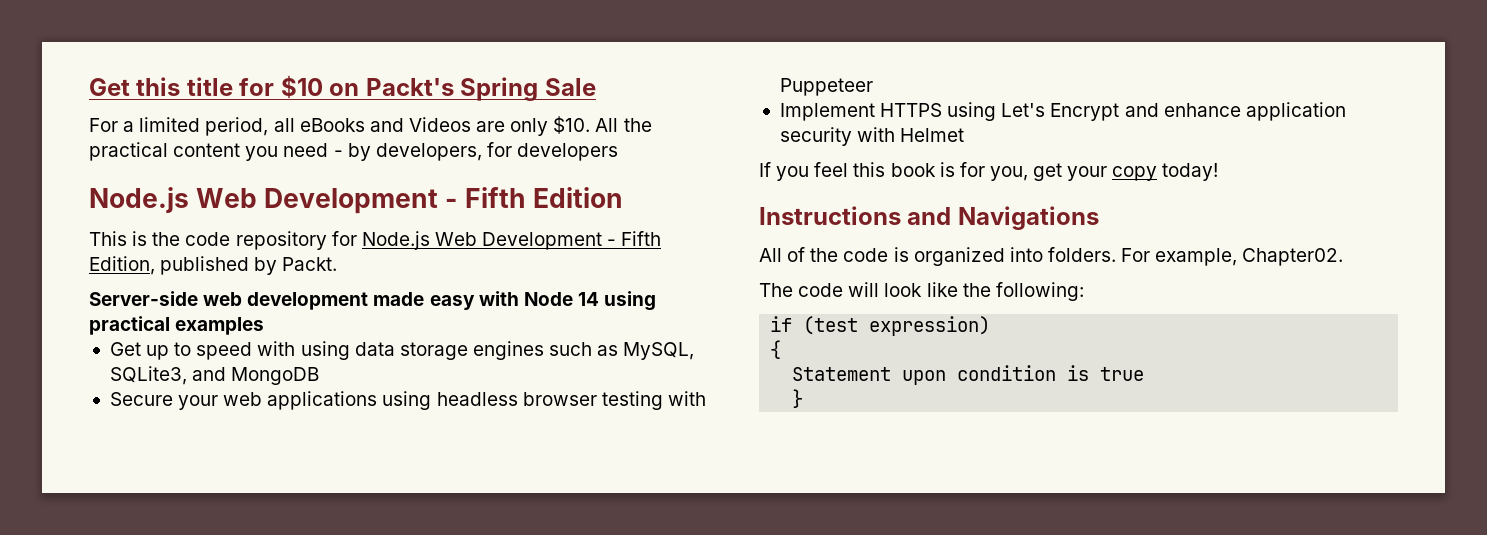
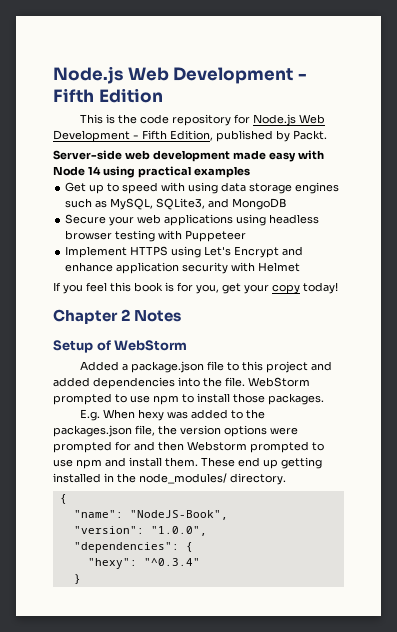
- Get this title for $10 on Packt's Spring Sale
- For a limited period, all eBooks and Videos are only $10. All the practical content you need - by developers, for developers
- Instructions and Navigations
- All of the code is organized into folders. For example, Chapter02.
- The code will look like the following:
- if (test expression)
+ Chapter 2 Notes
+ Setup of WebStorm
+ Added a package.json file to this project and added dependencies into the file. WebStorm prompted to use npm to install those packages.
+ E.g. When hexy was added to the packages.json file, the version options were prompted for and then Webstorm prompted to use npm and install them. These end up getting installed in the node_modules/ directory.
  {
- Statement upon condition is true
+ "name": "NodeJS-Book",
+ "version": "1.0.0",
+ "dependencies": {
+ "hexy": "^0.3.4"

